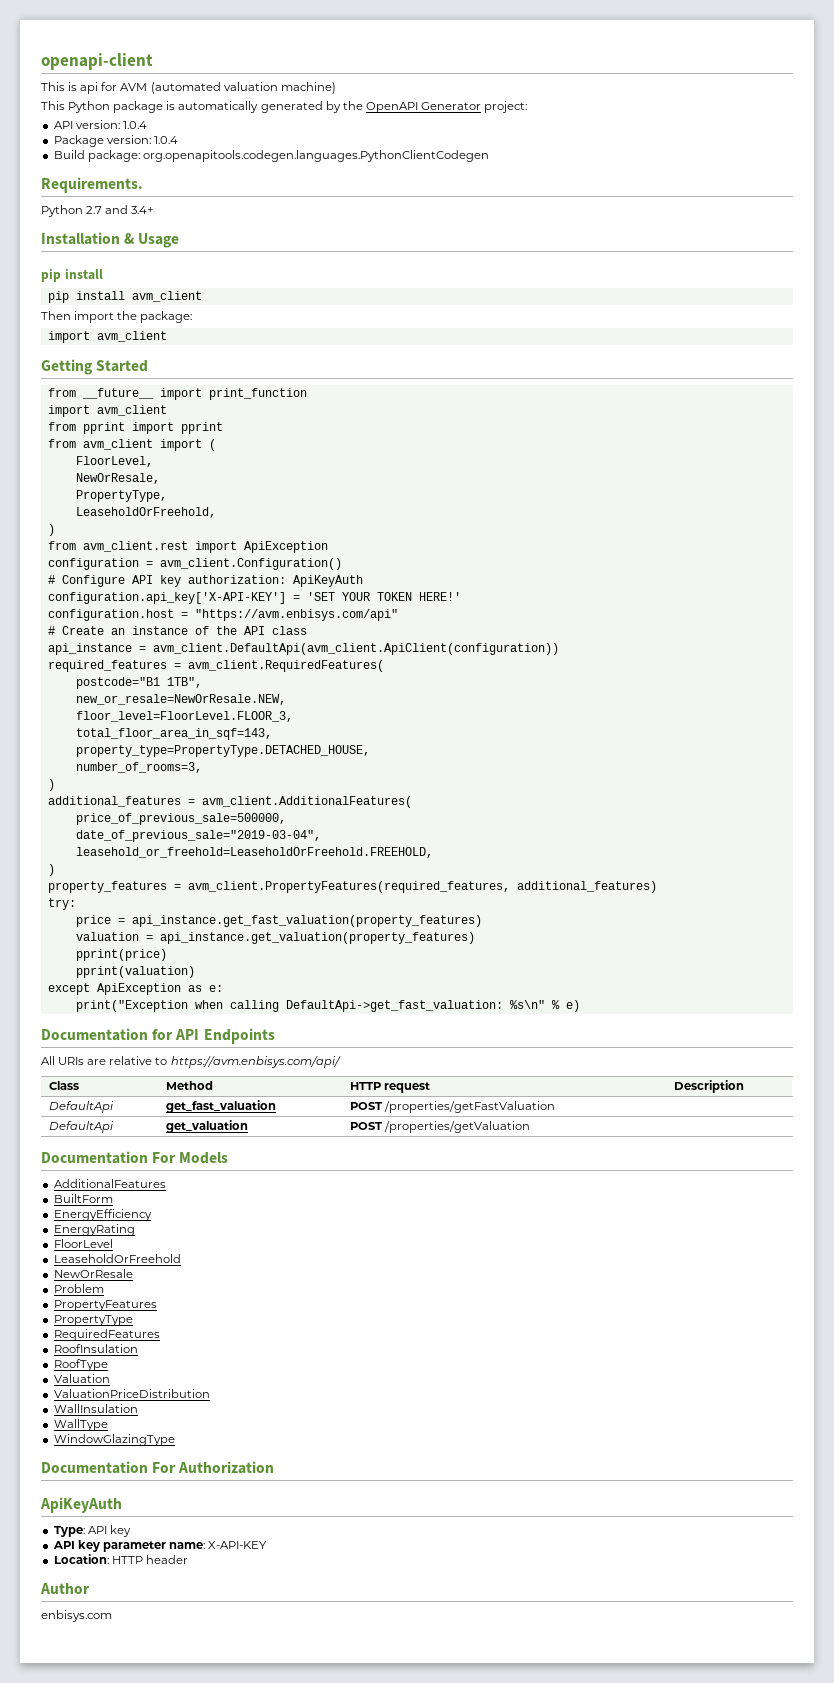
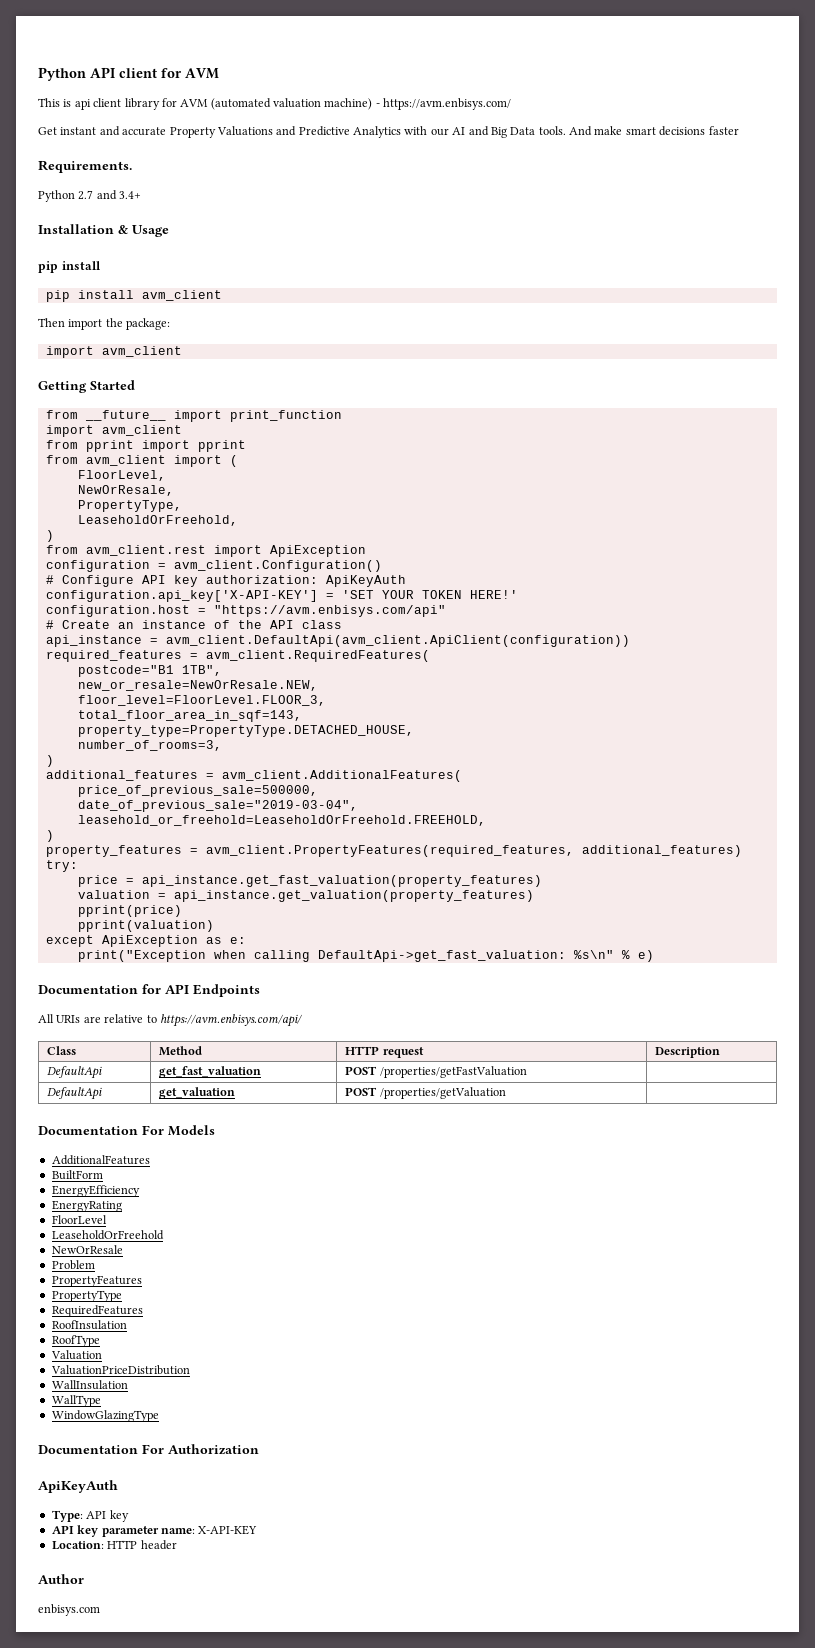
- openapi-client
+ Python API client for AVM
- This is api for AVM (automated valuation machine)
- This Python package is automatically generated by the OpenAPI Generator project:
- API version: 1.0.4
- Package version: 1.0.4
- Build package: org.openapitools.codegen.languages.PythonClientCodegen
+ This is api client library for AVM (automated valuation machine) - https://avm.enbisys.com/
+ Get instant and accurate Property Valuations and Predictive Analytics with our AI and Big Data tools. And make smart decisions faster

